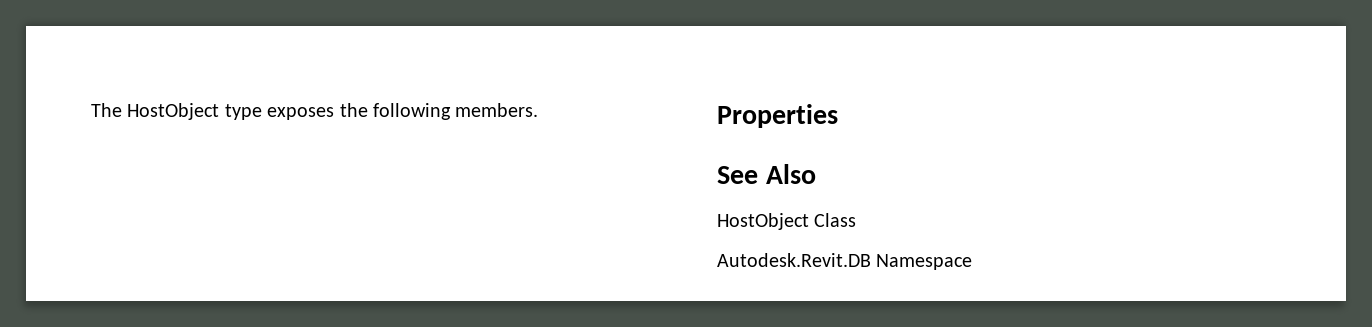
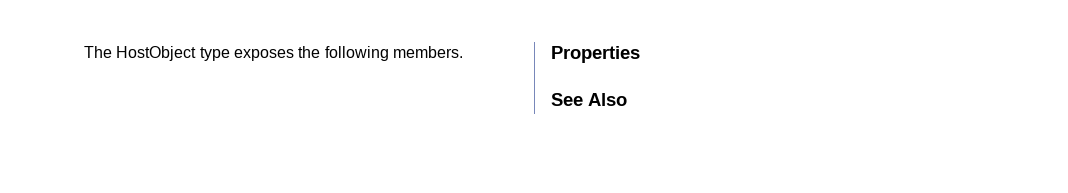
- HostObject Class
- Autodesk.Revit.DB Namespace

